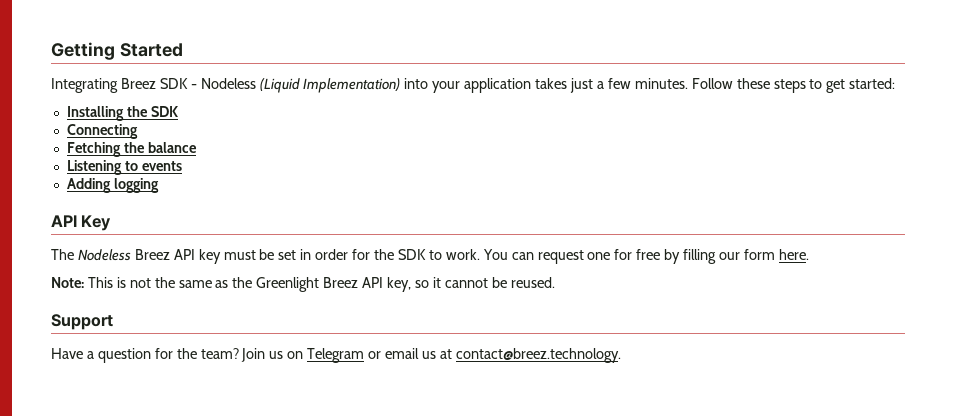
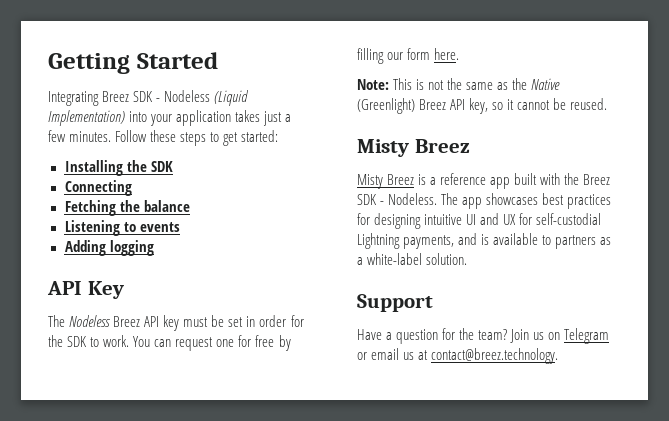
- Note: This is not the same as the Greenlight Breez API key, so it cannot be reused.
+ Note: This is not the same as the Native (Greenlight) Breez API key, so it cannot be reused.
+ Misty Breez
+ Misty Breez is a reference app built with the Breez SDK - Nodeless. The app showcases best practices for designing intuitive UI and UX for self-custodial Lightning payments, and is available to partners as a white-label solution.

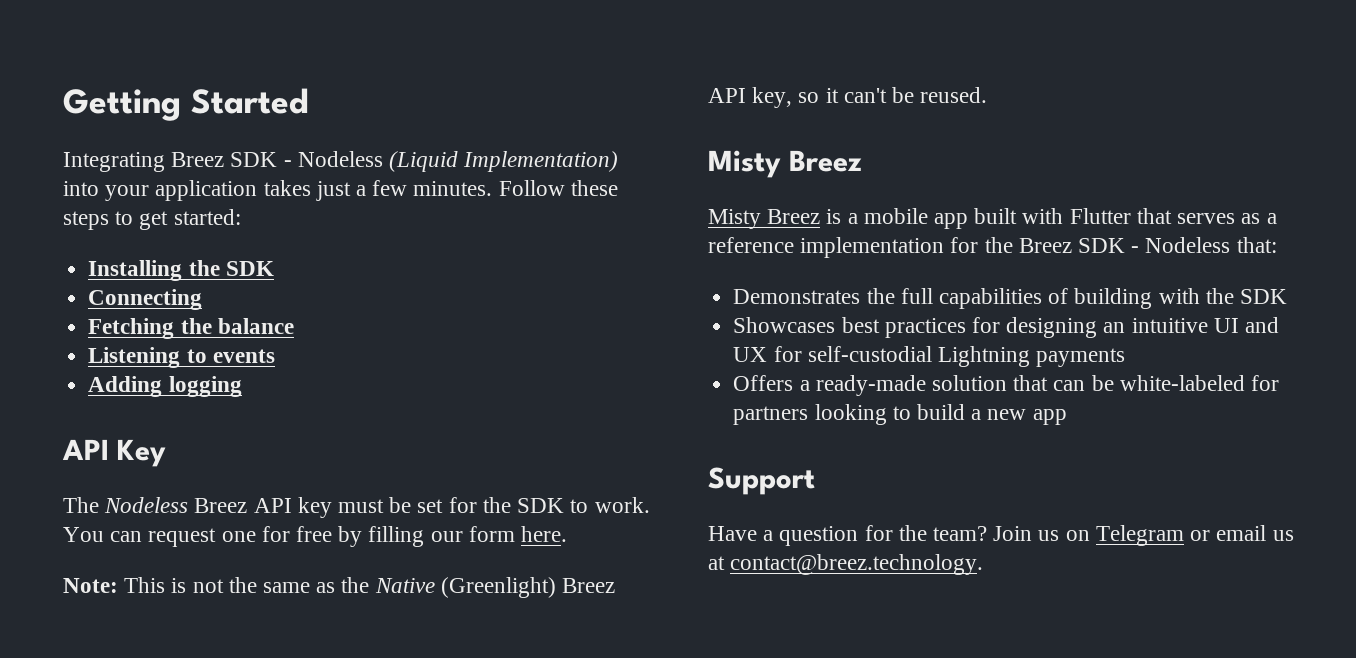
- The Nodeless Breez API key must be set in order for the SDK to work.
+ The Nodeless Breez API key must be set for the SDK to work.
- Note: This is not the same as the Native (Greenlight) Breez API key, so it cannot be reused.
+ Note: This is not the same as the Native (Greenlight) Breez API key, so it can't be reused.
- Misty Breez is a reference app built with the Breez SDK - Nodeless. The app showcases best practices for designing intuitive UI and UX for self-custodial Lightning payments, and is available to partners as a white-label solution.
+ Misty Breez is a mobile app built with Flutter that serves as a reference implementation for the Breez SDK - Nodeless that:
+ Demonstrates the full capabilities of building with the SDK
+ Showcases best practices for designing an intuitive UI and UX for self-custodial Lightning payments
+ Offers a ready-made solution that can be white-labeled for partners looking to build a new app

